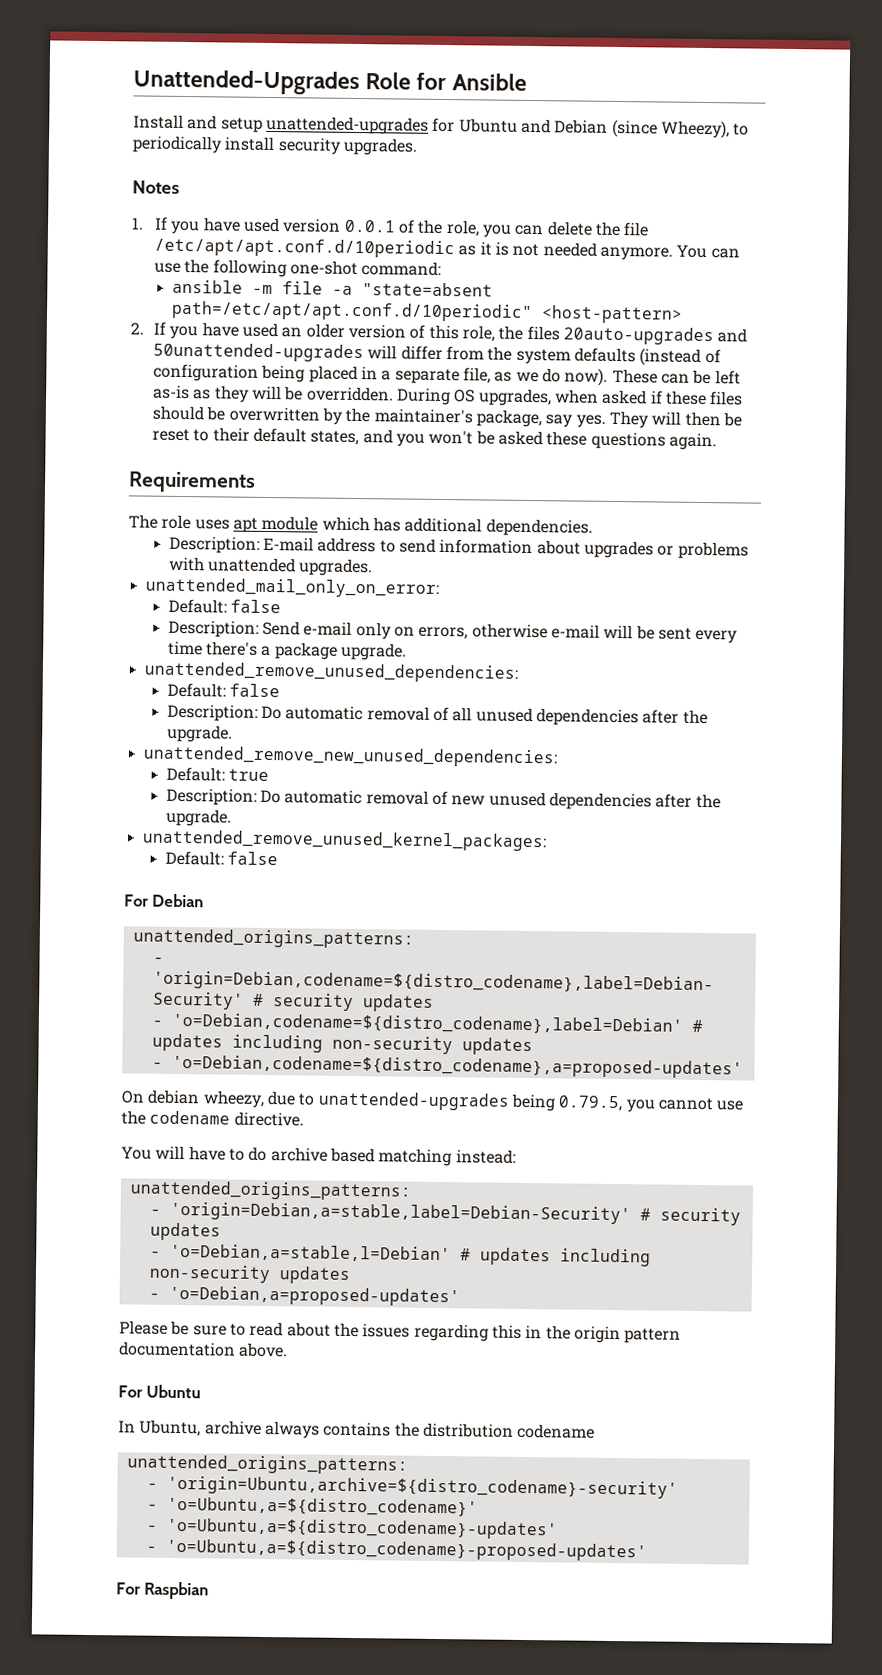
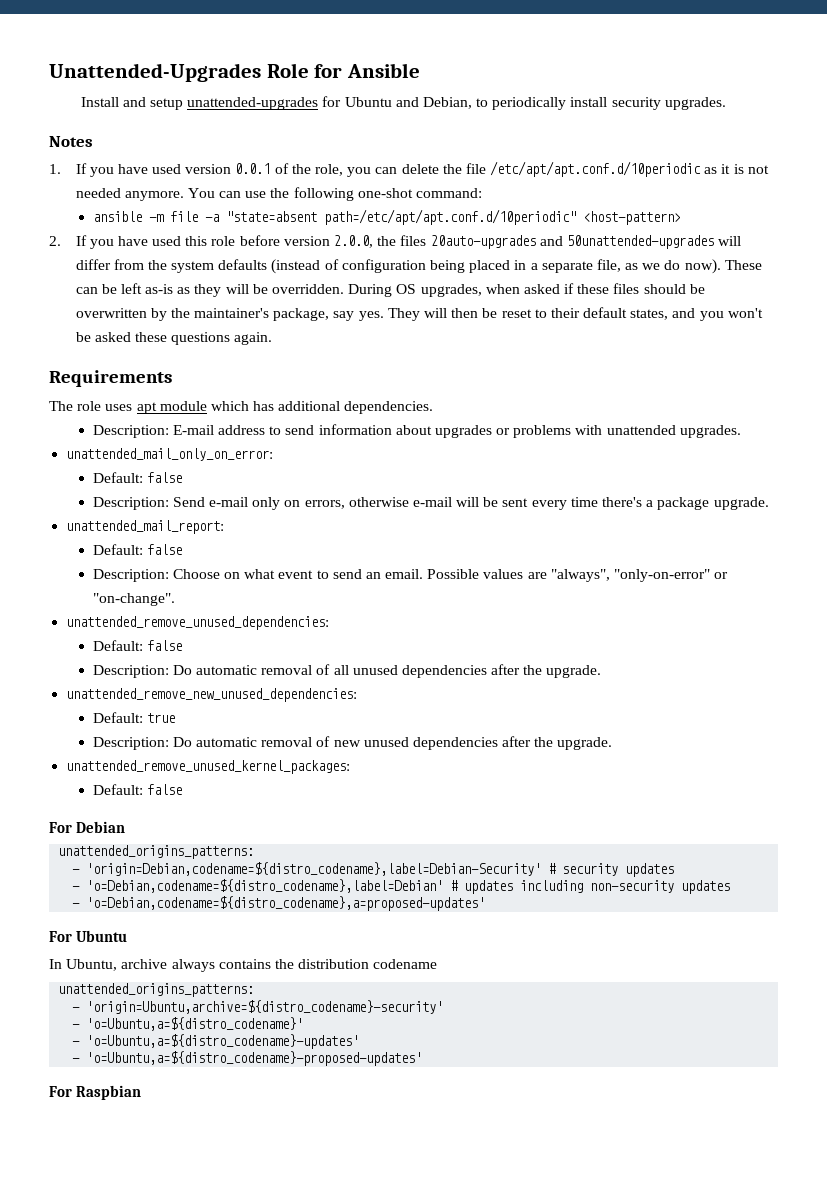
- Install and setup unattended-upgrades for Ubuntu and Debian (since Wheezy), to periodically install security upgrades.
+ Install and setup unattended-upgrades for Ubuntu and Debian, to periodically install security upgrades.
- 2. If you have used an older version of this role, the files 20auto-upgrades and 50unattended-upgrades will differ from the system defaults (instead of configuration being placed in a separate file, as we do now).
+ 2. If you have used this role before version 2.0.0, the files 20auto-upgrades and 50unattended-upgrades will differ from the system defaults (instead of configuration being placed in a separate file, as we do now).
+ unattended_mail_report:
+ Default: false
+ Description: Choose on what event to send an email. Possible values are "always", "only-on-error" or "on-change".
- On debian wheezy, due to unattended-upgrades being 0.79.5, you cannot use the codename directive.
- You will have to do archive based matching instead:
- unattended_origins_patterns:
- - 'origin=Debian,a=stable,label=Debian-Security' # security updates
- - 'o=Debian,a=stable,l=Debian' # updates including non-security updates
- - 'o=Debian,a=proposed-updates'
- Please be sure to read about the issues regarding this in the origin pattern documentation above.

